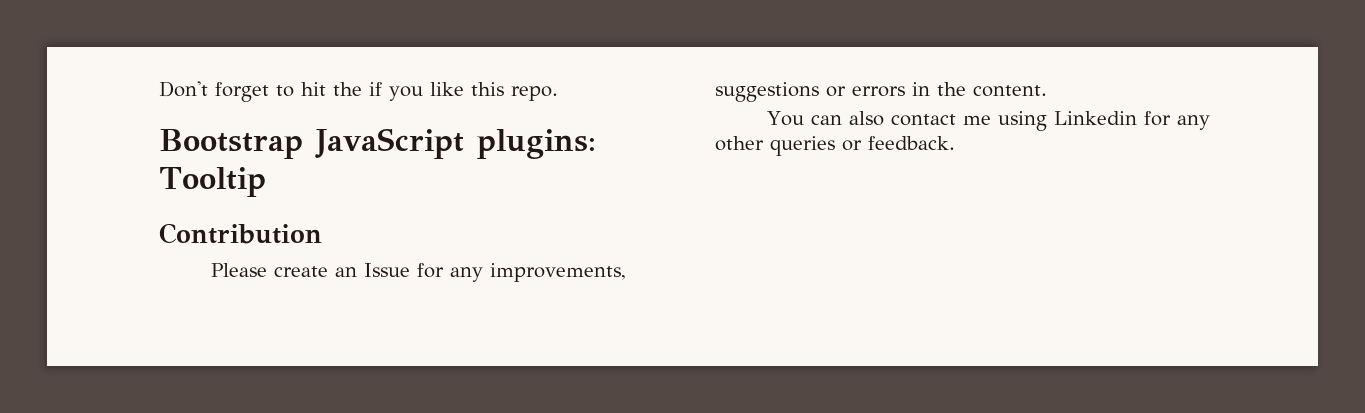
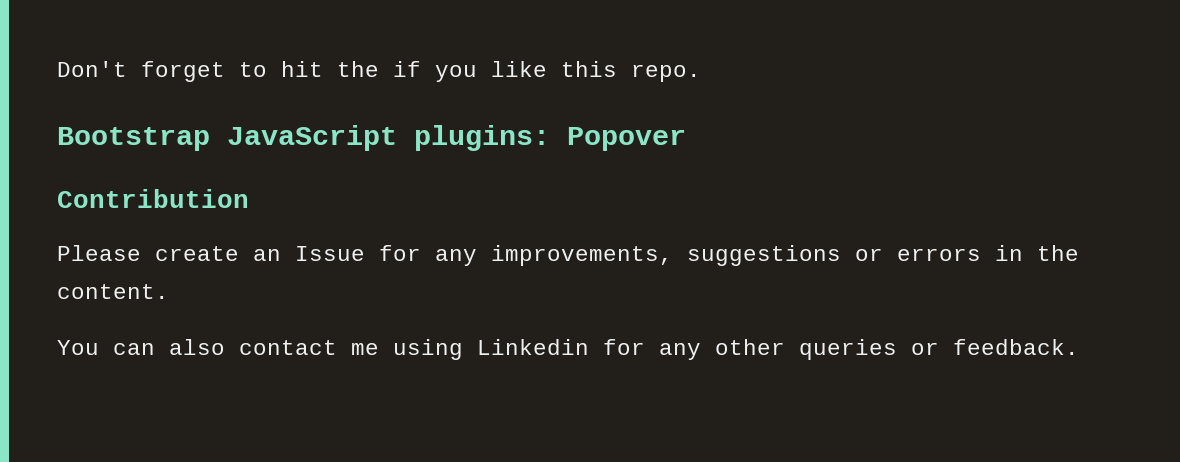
- Bootstrap JavaScript plugins: Tooltip
+ Bootstrap JavaScript plugins: Popover

